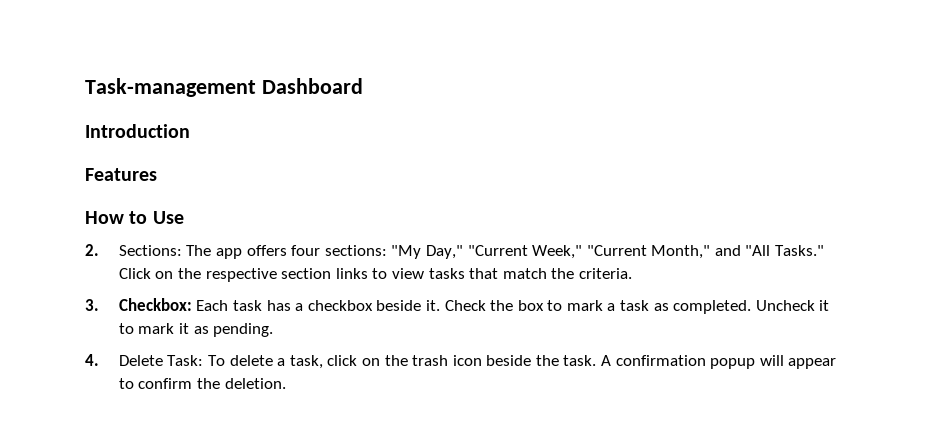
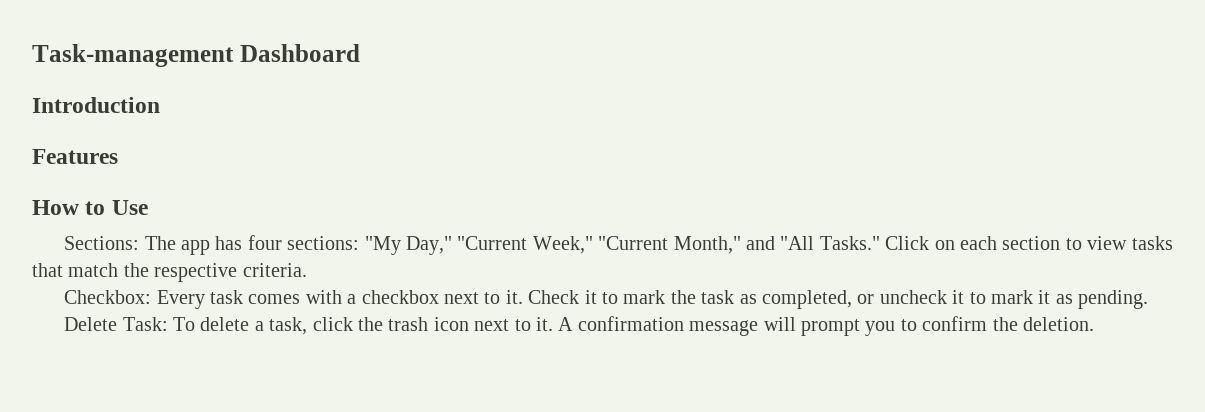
- 2. Sections: The app offers four sections: "My Day," "Current Week," "Current Month," and "All Tasks."
+ Sections: The app has four sections: "My Day," "Current Week," "Current Month," and "All Tasks."
- Click on the respective section links to view tasks that match the criteria.
+ Click on each section to view tasks that match the respective criteria.
- 3. Checkbox: Each task has a checkbox beside it. Check the box to mark a task as completed. Uncheck it to mark it as pending.
+ Checkbox: Every task comes with a checkbox next to it. Check it to mark the task as completed, or uncheck it to mark it as pending.
- 4. Delete Task: To delete a task, click on the trash icon beside the task. A confirmation popup will appear to confirm the deletion.
+ Delete Task: To delete a task, click the trash icon next to it. A confirmation message will prompt you to confirm the deletion.

